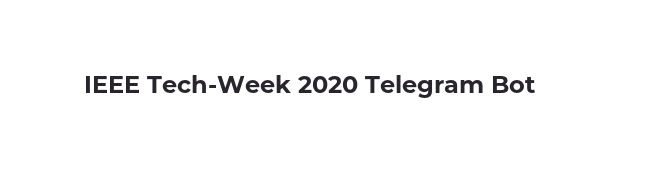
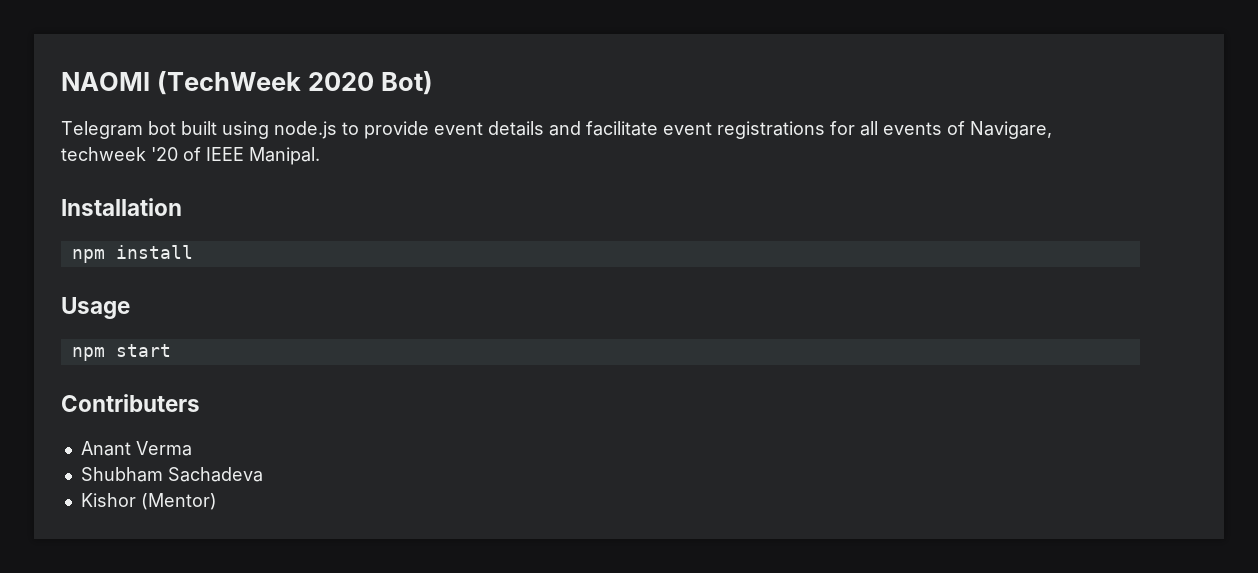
- IEEE Tech-Week 2020 Telegram Bot
+ NAOMI (TechWeek 2020 Bot)
+ Telegram bot built using node.js to provide event details and facilitate event registrations for all events of Navigare, techweek '20 of IEEE Manipal.
+ Installation
+ npm install
+ Usage
+ npm start
+ Contributers
+ Anant Verma
+ Shubham Sachadeva
+ Kishor (Mentor)

